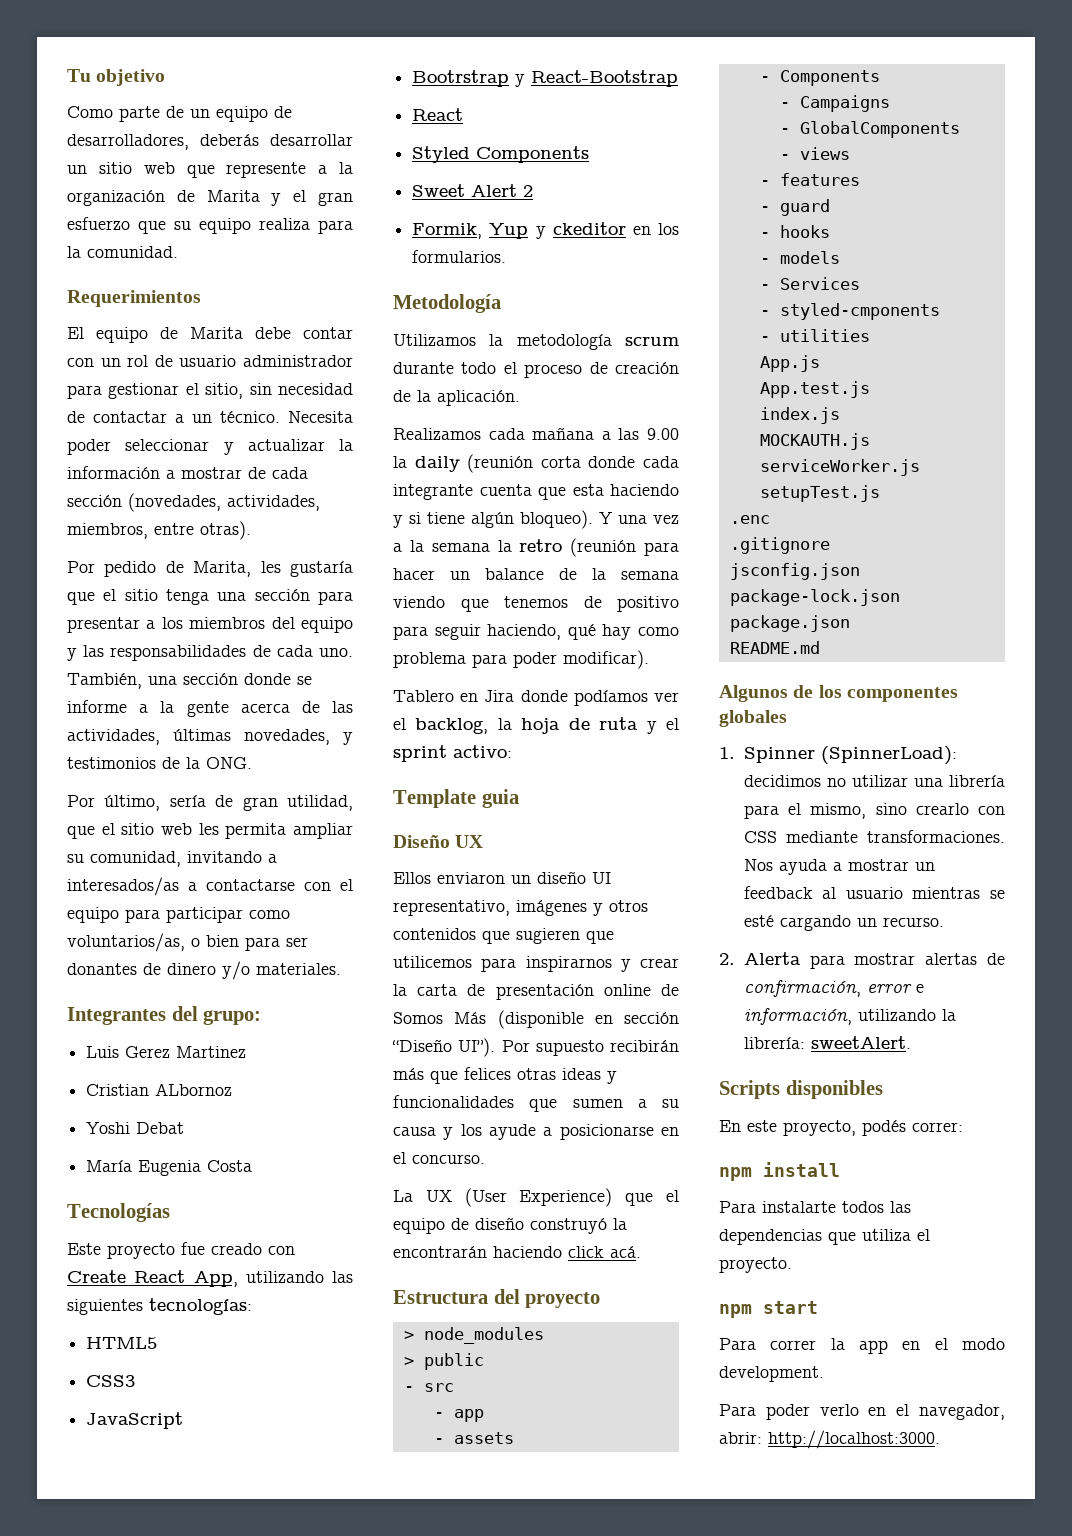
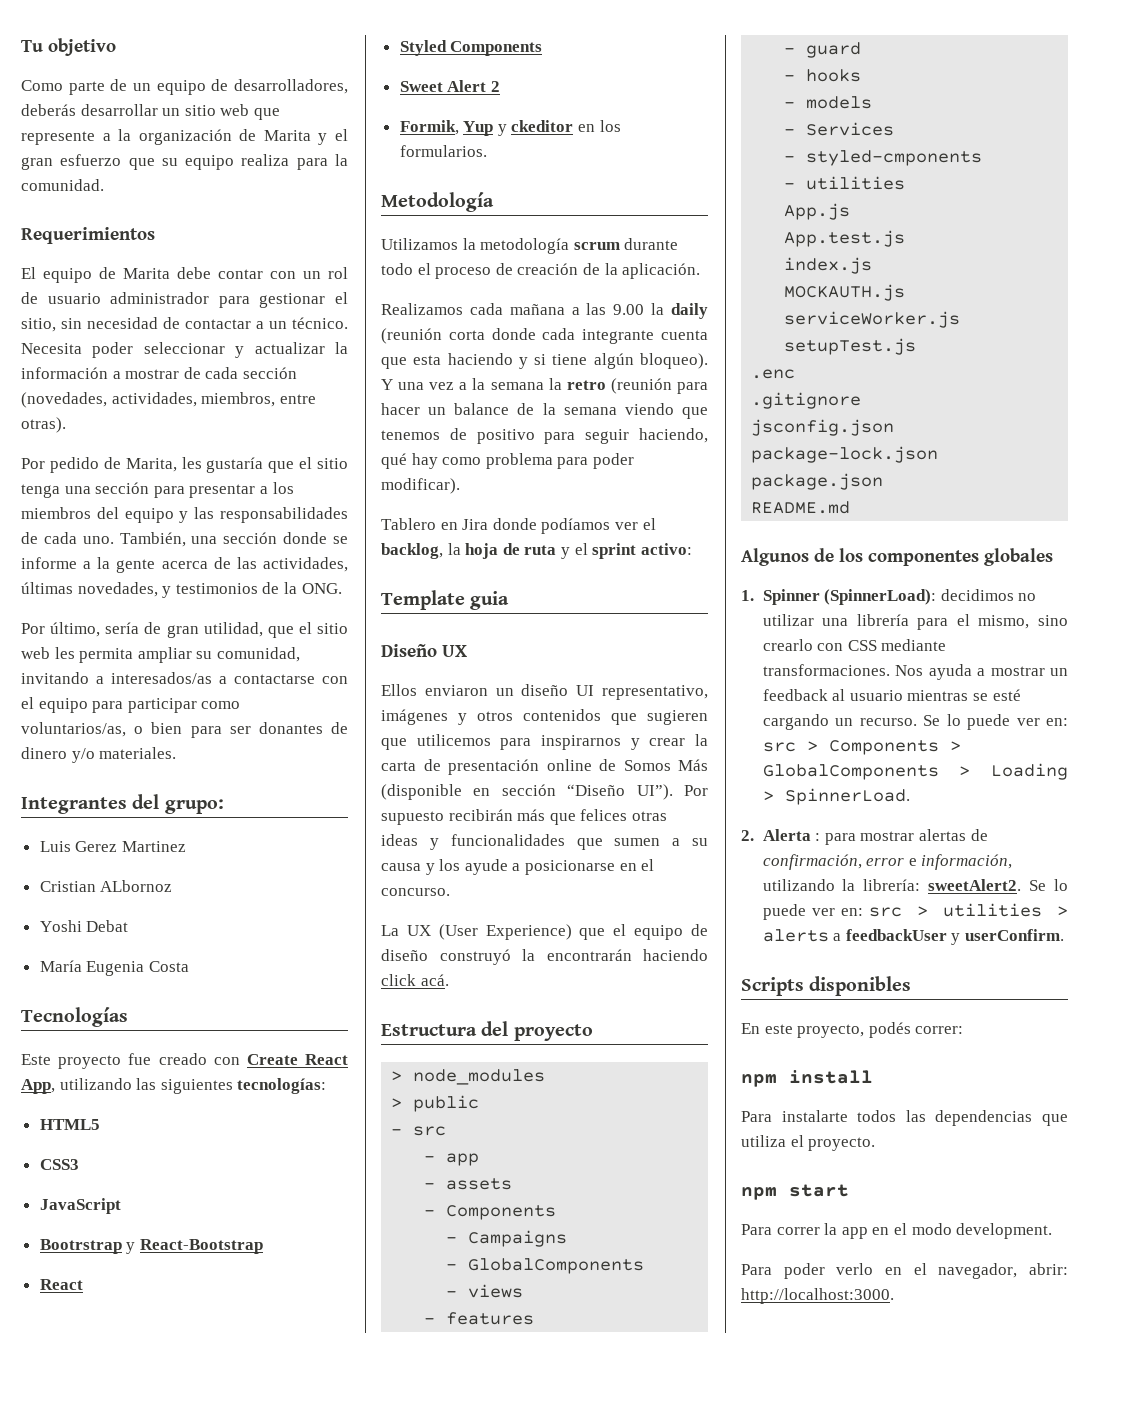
+ Se lo puede ver en: src > Components > GlobalComponents > Loading > SpinnerLoad.
- 2. Alerta para mostrar alertas de confirmación, error e información, utilizando la librería: sweetAlert.
+ 2. Alerta : para mostrar alertas de confirmación, error e información, utilizando la librería: sweetAlert2. Se lo puede ver en: src > utilities > alerts a feedbackUser y userConfirm.

